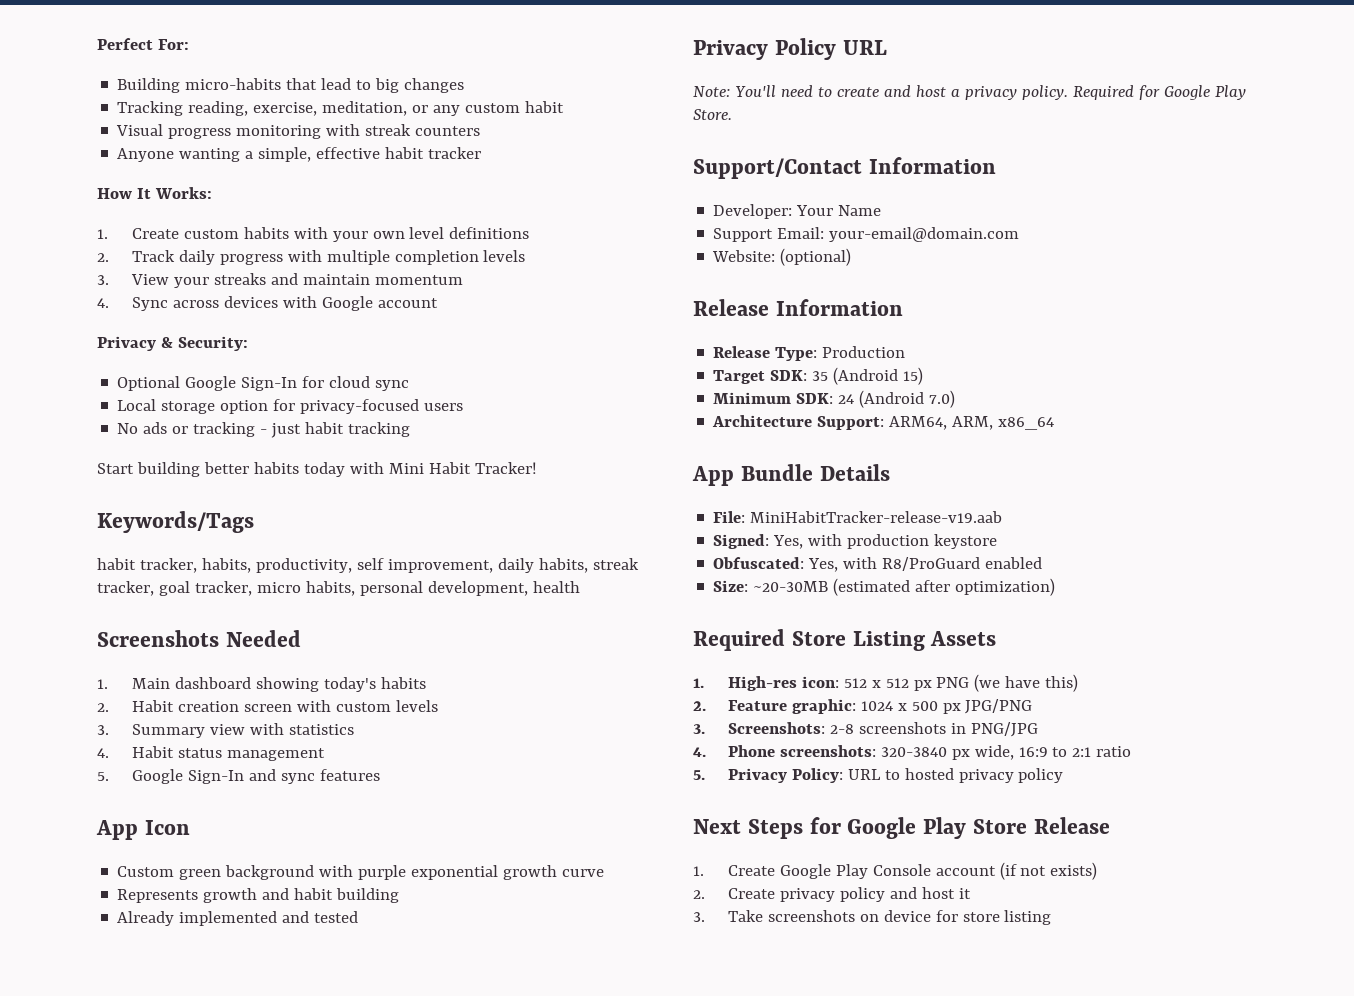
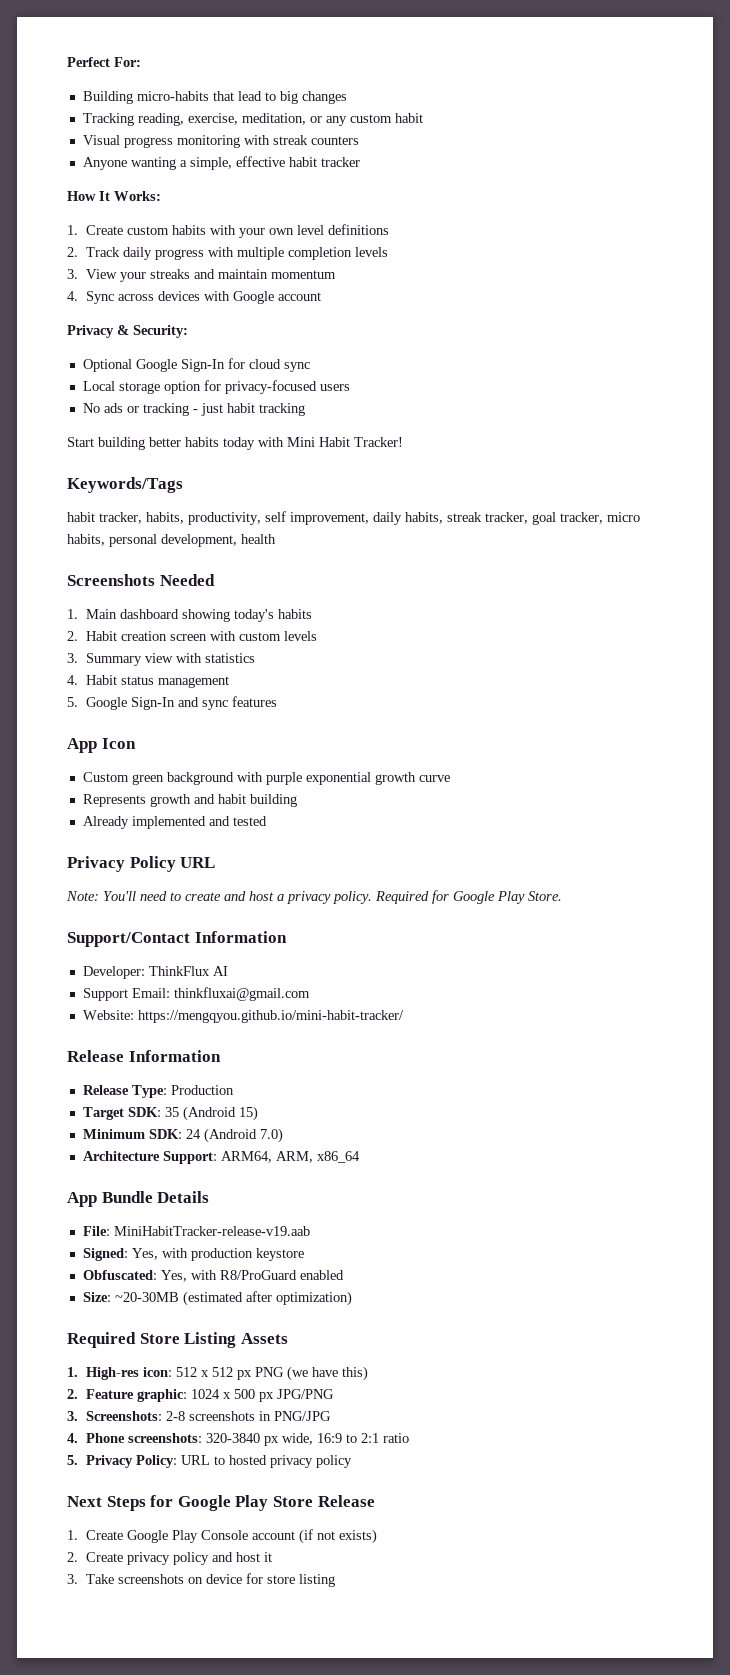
- Developer: Your Name
+ Developer: ThinkFlux AI
- Support Email: your-email@domain.com
+ Support Email: thinkfluxai@gmail.com
- Website: (optional)
+ Website: https://mengqyou.github.io/mini-habit-tracker/

